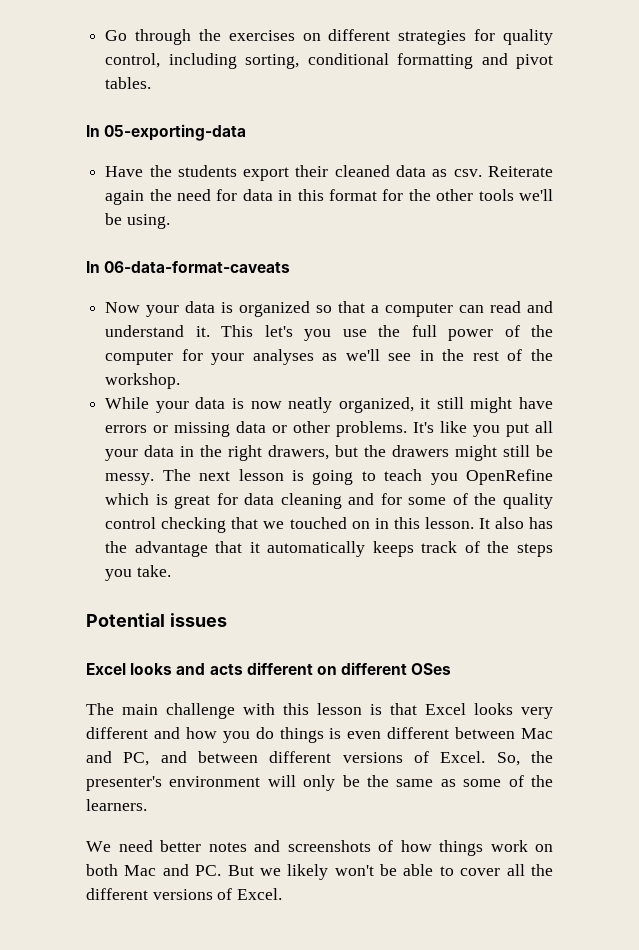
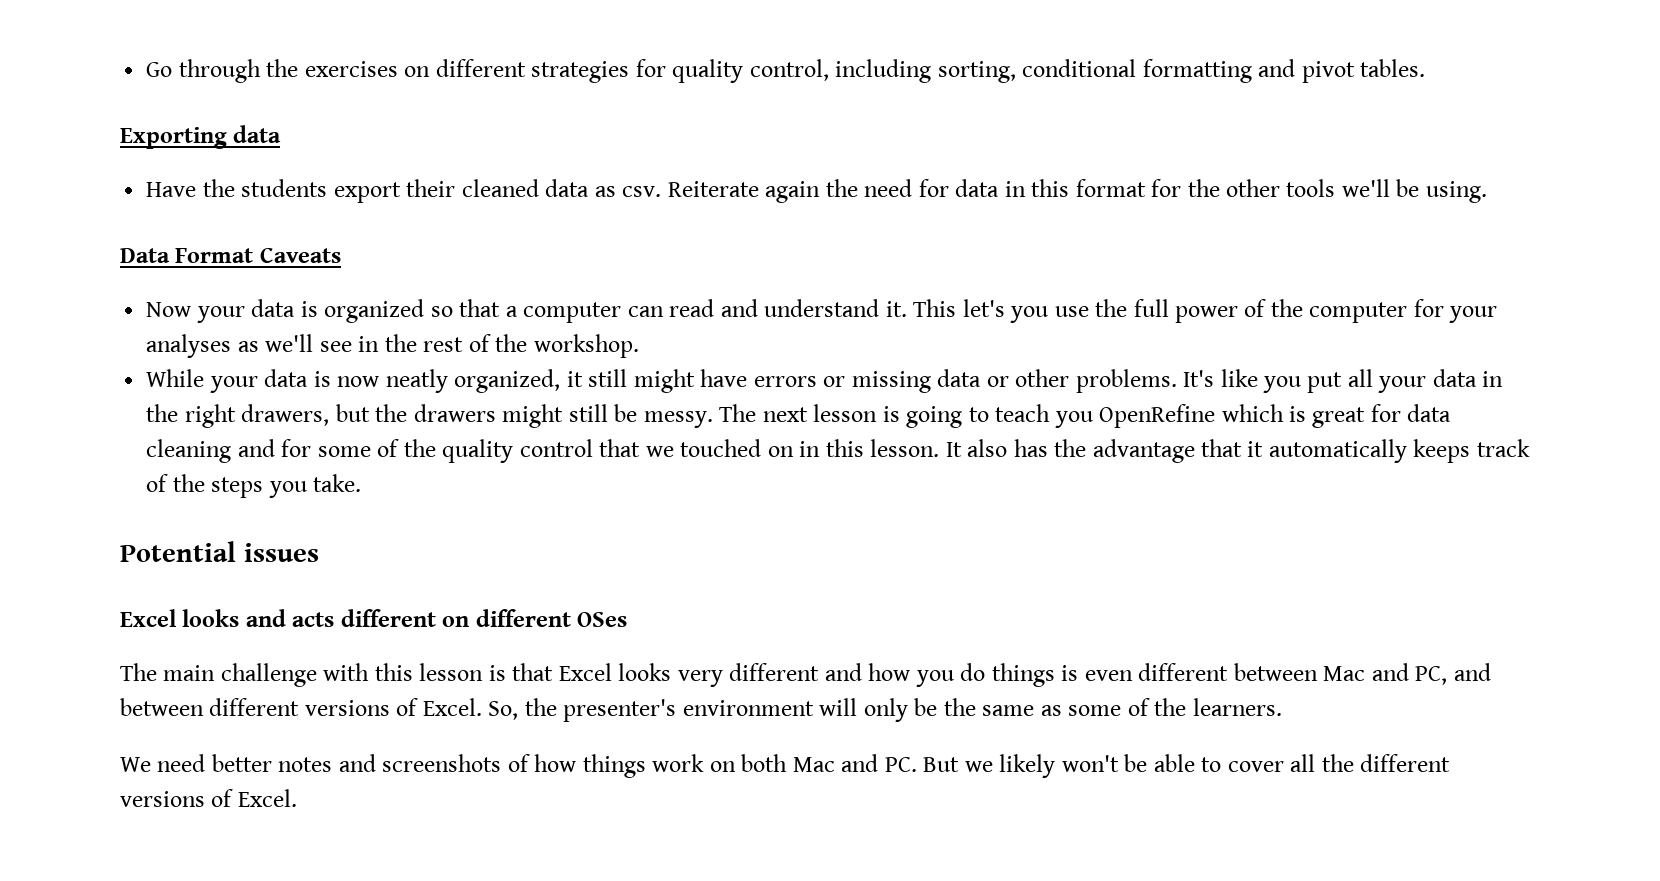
- In 05-exporting-data
+ Exporting data
- In 06-data-format-caveats
+ Data Format Caveats
- The next lesson is going to teach you OpenRefine which is great for data cleaning and for some of the quality control checking that we touched on in this lesson.
+ The next lesson is going to teach you OpenRefine which is great for data cleaning and for some of the quality control that we touched on in this lesson.

